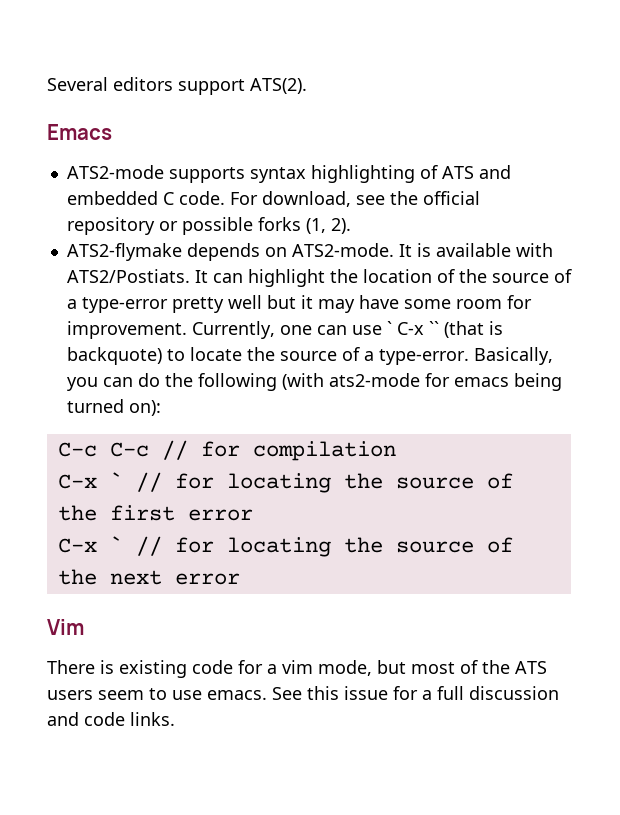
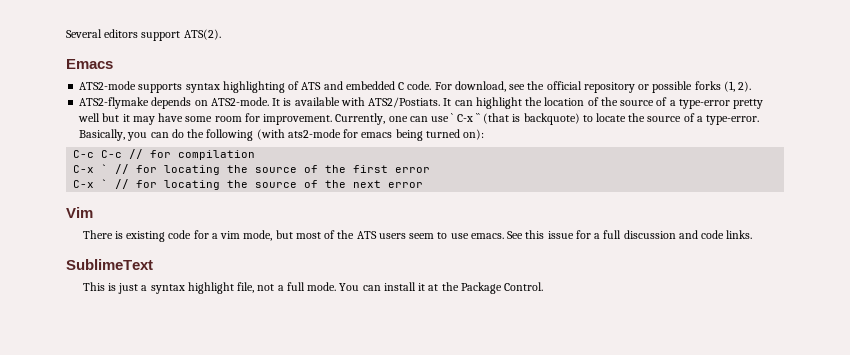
+ SublimeText
+ This is just a syntax highlight file, not a full mode. You can install it at the Package Control.

